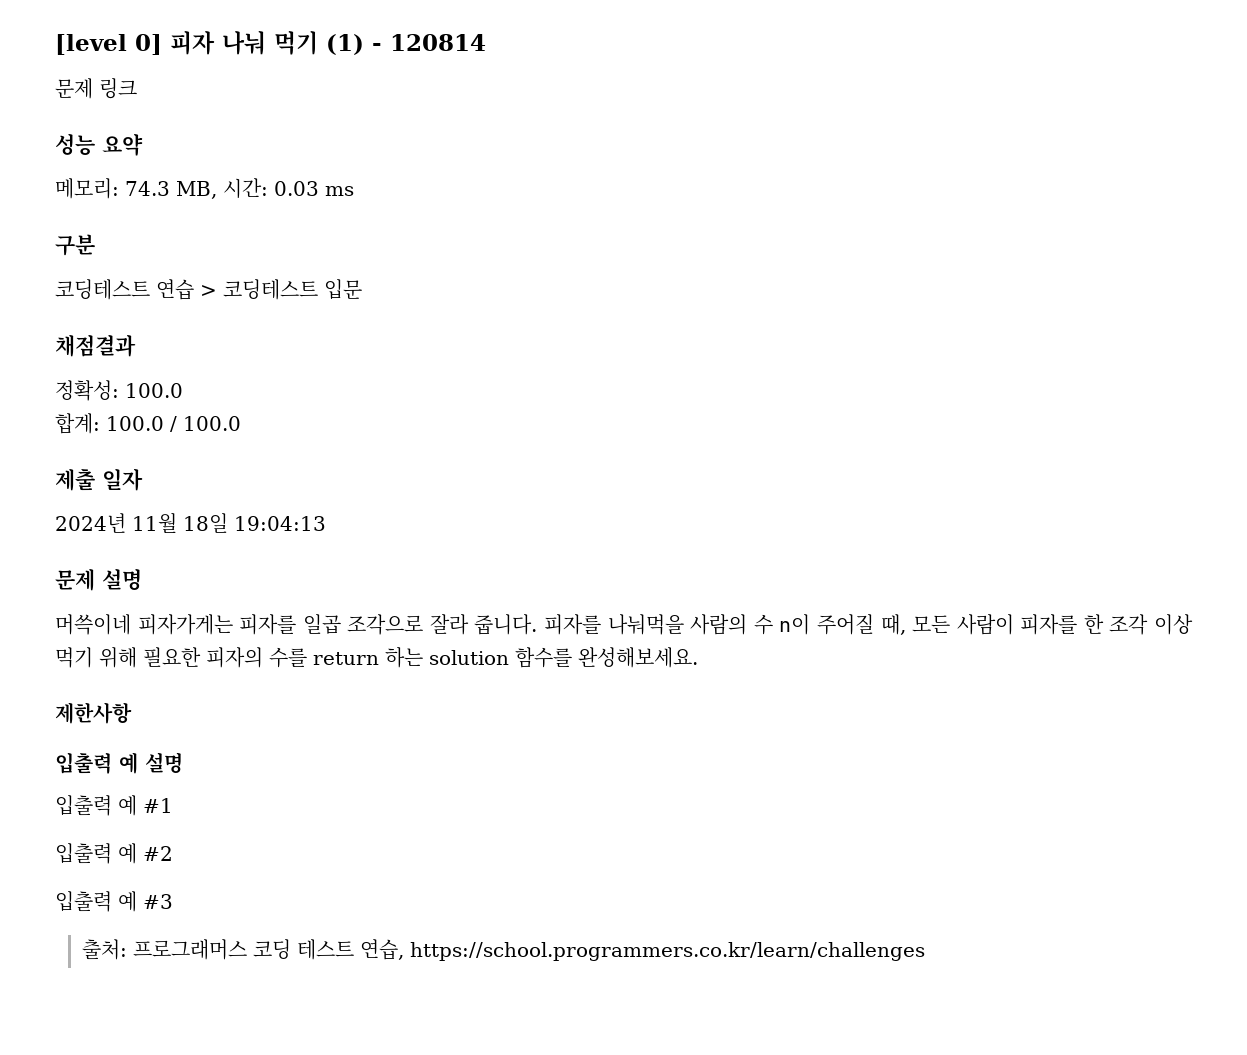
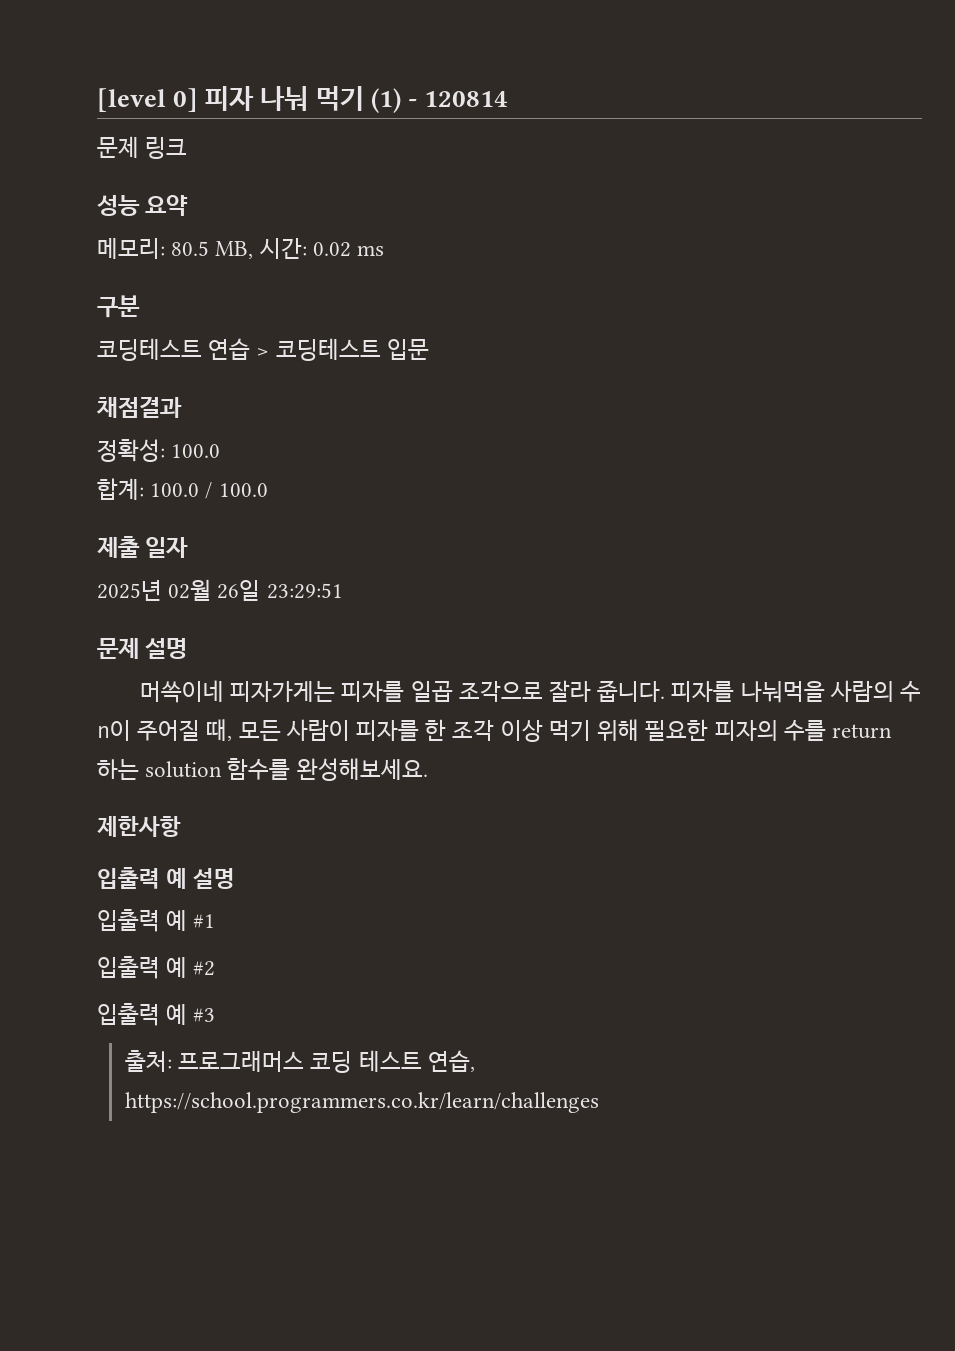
- 메모리: 74.3 MB, 시간: 0.03 ms
+ 메모리: 80.5 MB, 시간: 0.02 ms
- 2024년 11월 18일 19:04:13
+ 2025년 02월 26일 23:29:51

